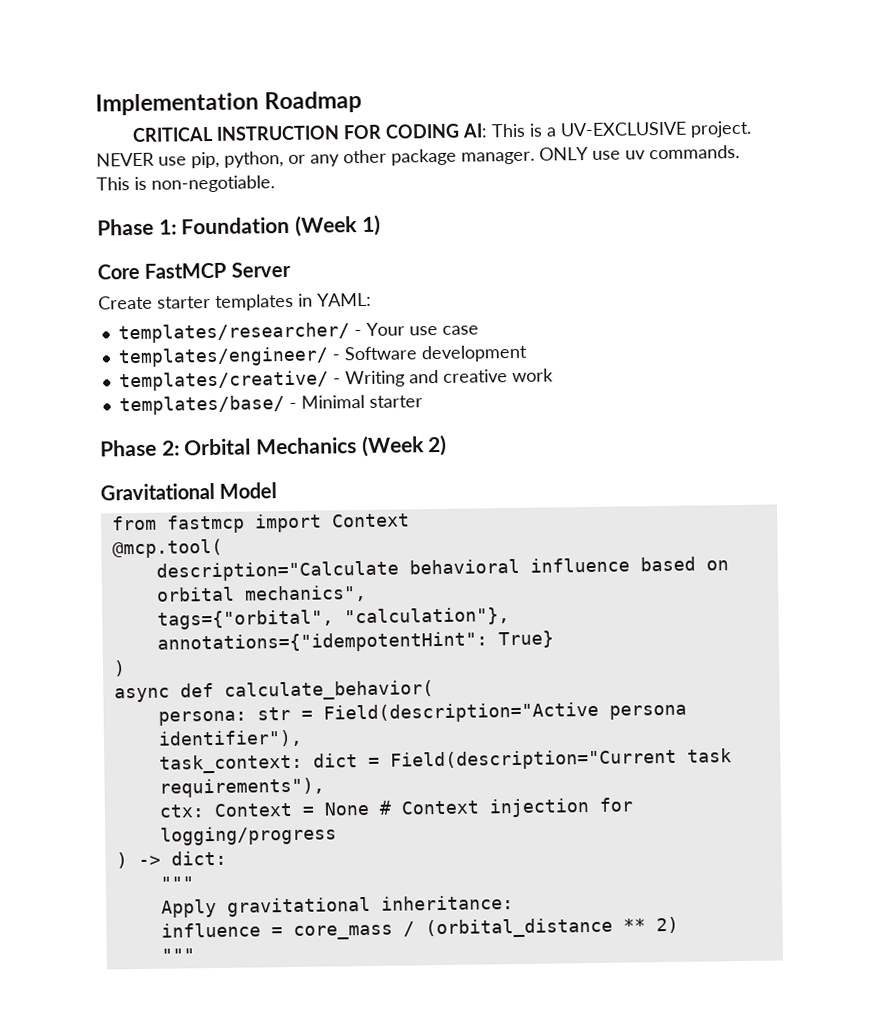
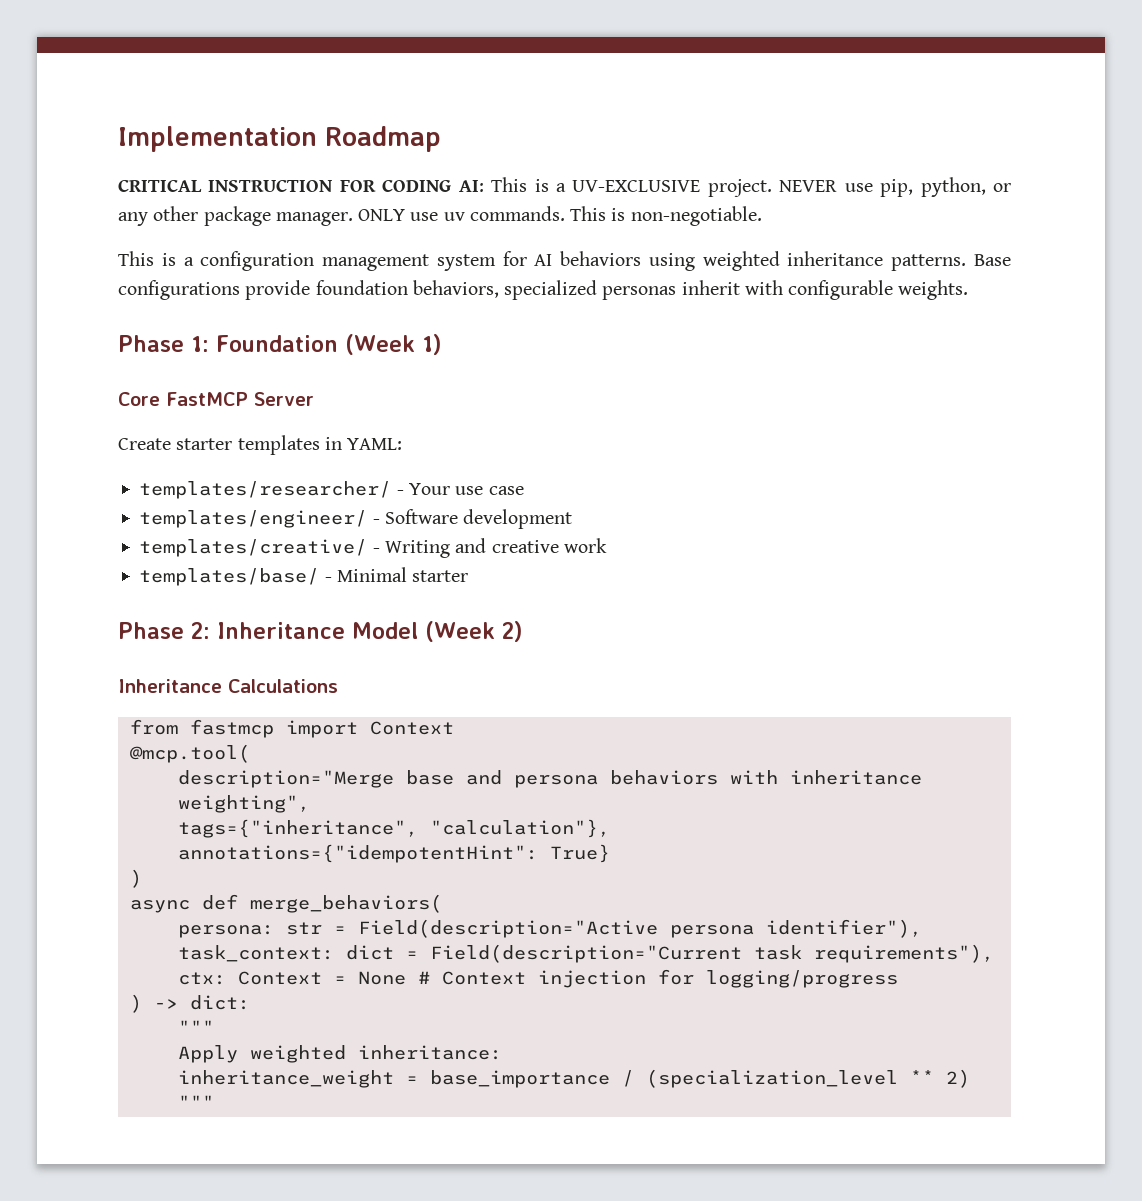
+ This is a configuration management system for AI behaviors using weighted inheritance patterns. Base configurations provide foundation behaviors, specialized personas inherit with configurable weights.
- Phase 2: Orbital Mechanics (Week 2)
+ Phase 2: Inheritance Model (Week 2)
- Gravitational Model
+ Inheritance Calculations
- description="Calculate behavioral influence based on orbital mechanics",
- tags={"orbital", "calculation"},
+ description="Merge base and persona behaviors with inheritance weighting",
+ tags={"inheritance", "calculation"},
- async def calculate_behavior(
+ async def merge_behaviors(
- Apply gravitational inheritance:
+ Apply weighted inheritance:
- influence = core_mass / (orbital_distance ** 2)
+ inheritance_weight = base_importance / (specialization_level ** 2)

